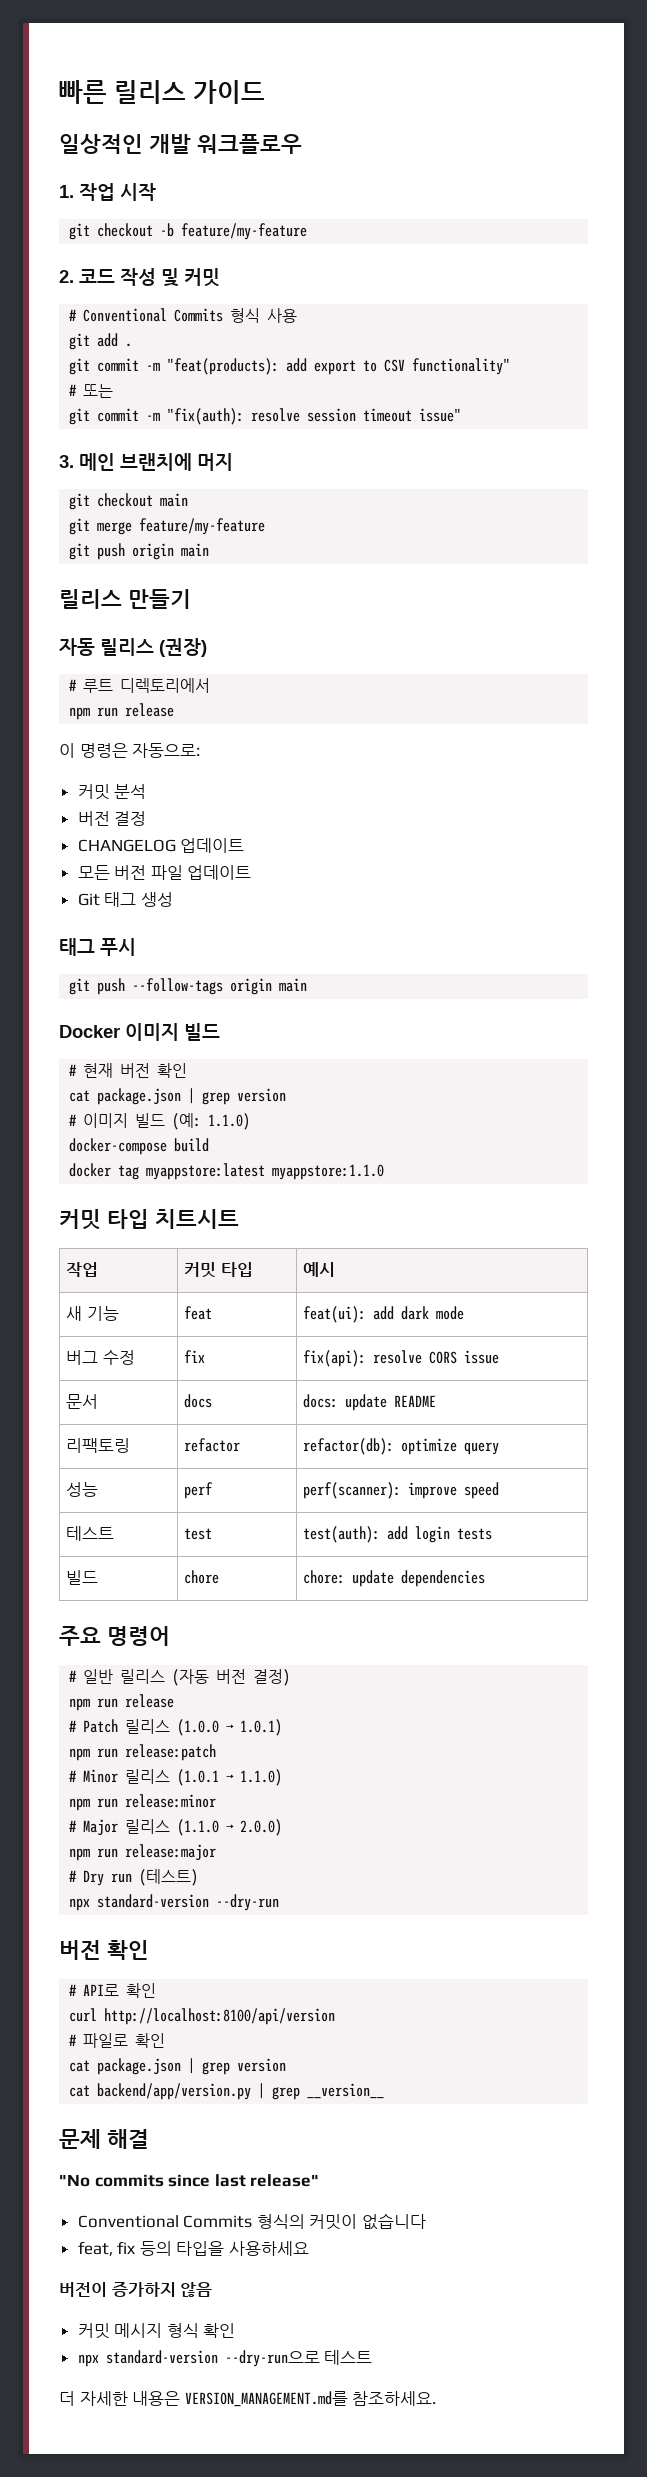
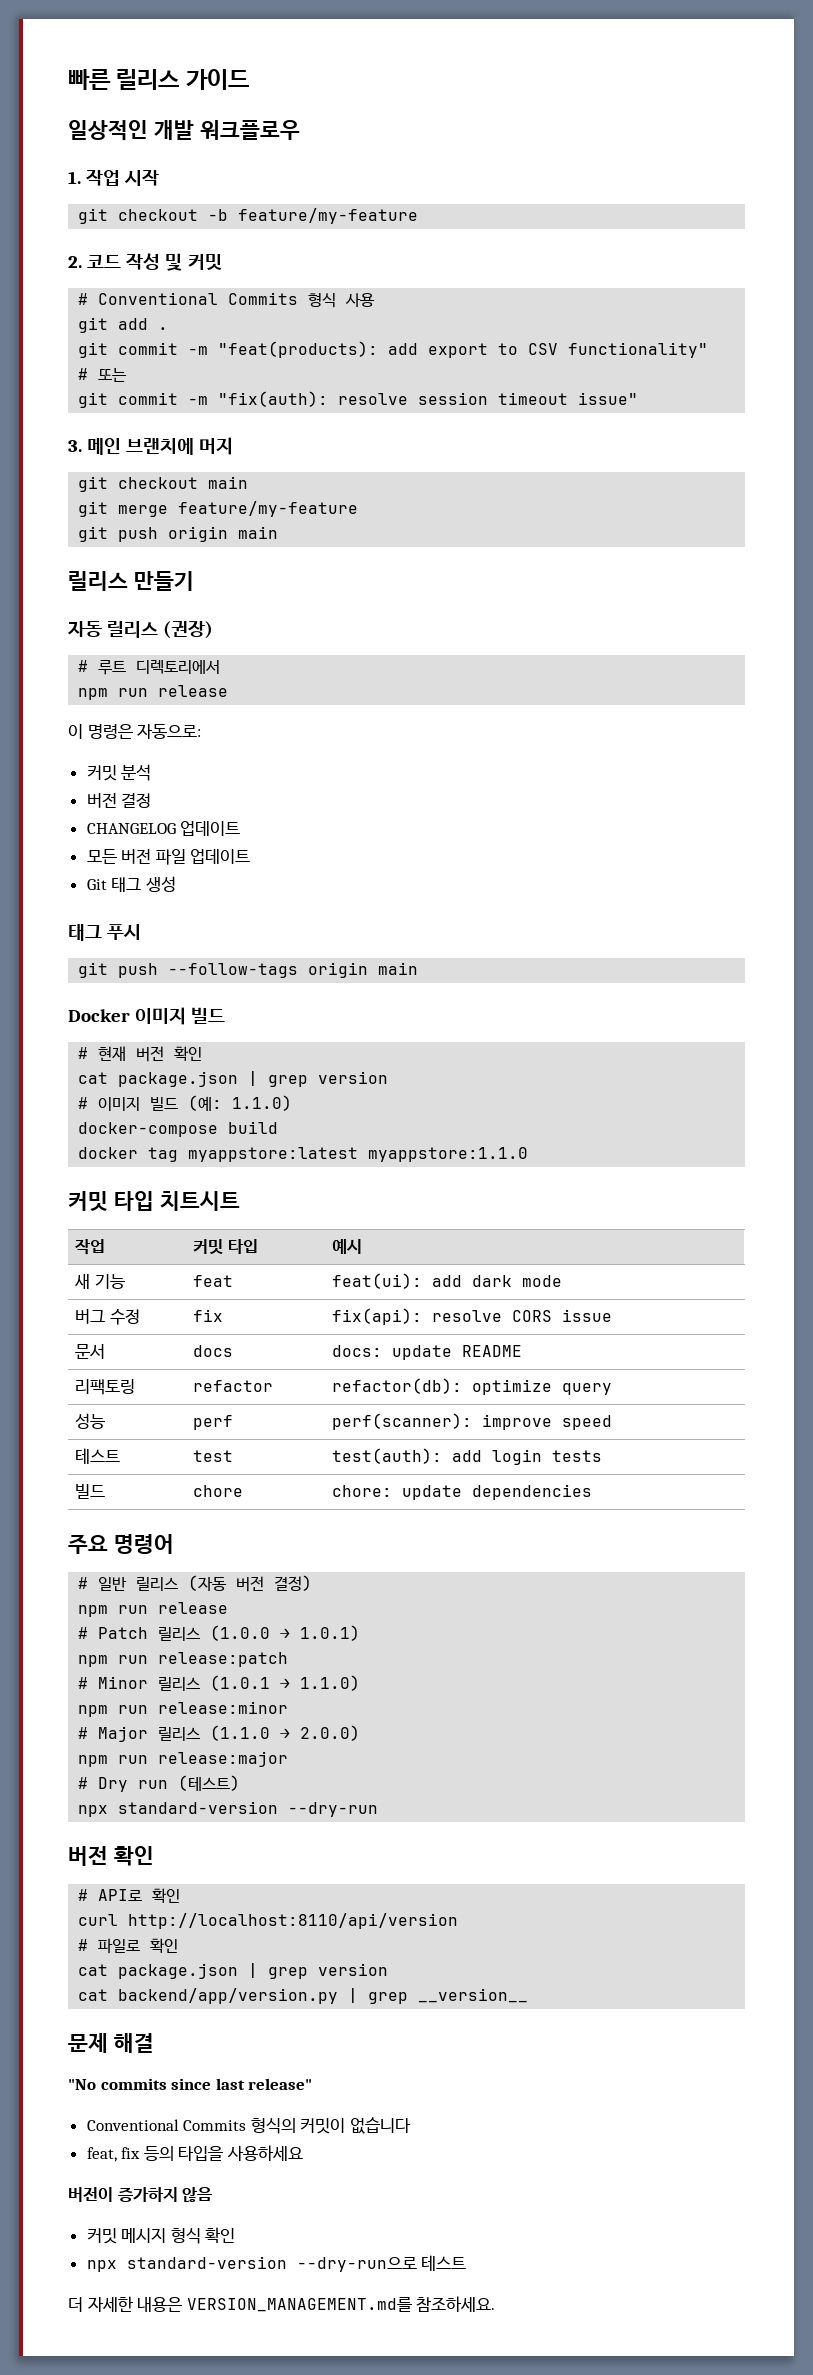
- curl http://localhost:8100/api/version
+ curl http://localhost:8110/api/version

